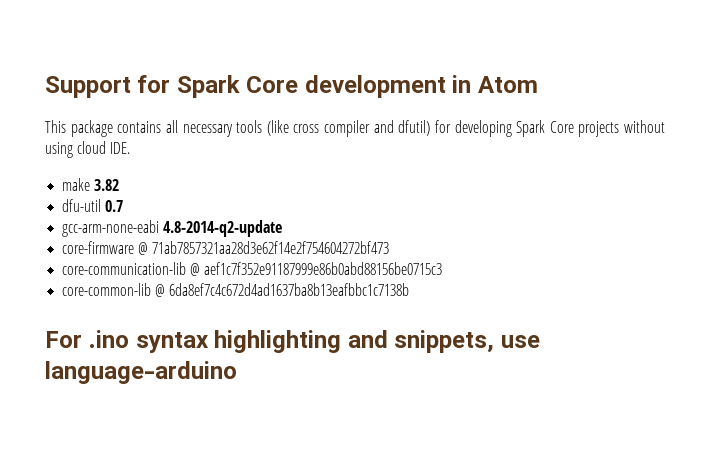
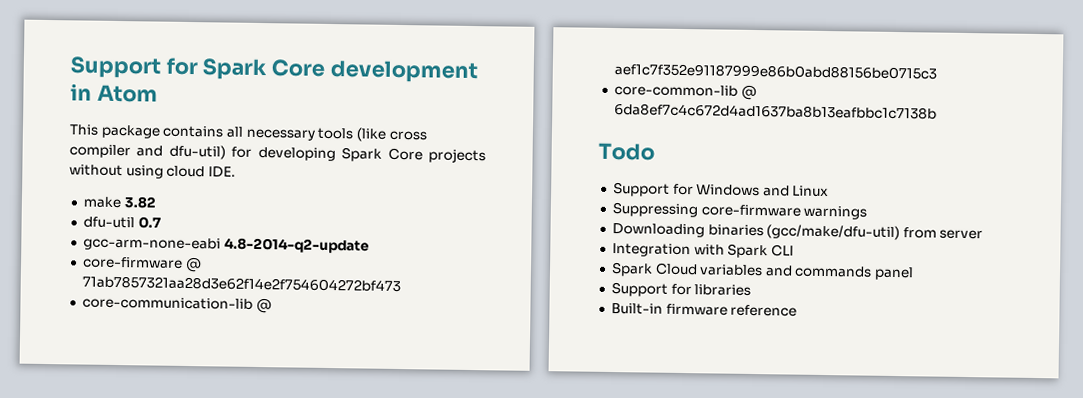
- This package contains all necessary tools (like cross compiler and dfutil) for developing Spark Core projects without using cloud IDE.
+ This package contains all necessary tools (like cross compiler and dfu-util) for developing Spark Core projects without using cloud IDE.
- For .ino syntax highlighting and snippets, use language-arduino
+ Todo
+ Support for Windows and Linux
+ Suppressing core-firmware warnings
+ Downloading binaries (gcc/make/dfu-util) from server
+ Integration with Spark CLI
+ Spark Cloud variables and commands panel
+ Support for libraries
+ Built-in firmware reference

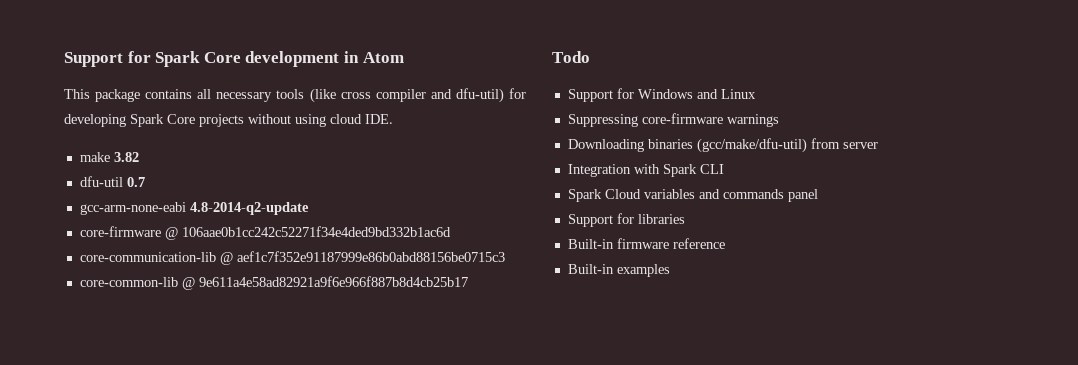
- core-firmware @ 71ab7857321aa28d3e62f14e2f754604272bf473
+ core-firmware @ 106aae0b1cc242c52271f34e4ded9bd332b1ac6d
- core-common-lib @ 6da8ef7c4c672d4ad1637ba8b13eafbbc1c7138b
+ core-common-lib @ 9e611a4e58ad82921a9f6e966f887b8d4cb25b17
+ Built-in examples

